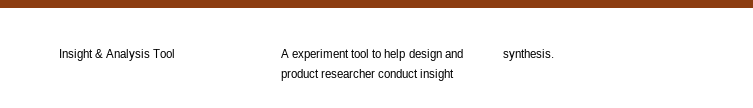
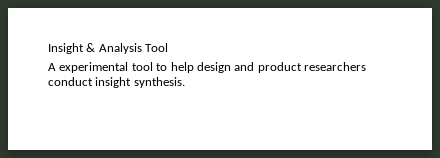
- A experiment tool to help design and product researcher conduct insight synthesis.
+ A experimental tool to help design and product researchers conduct insight synthesis.

